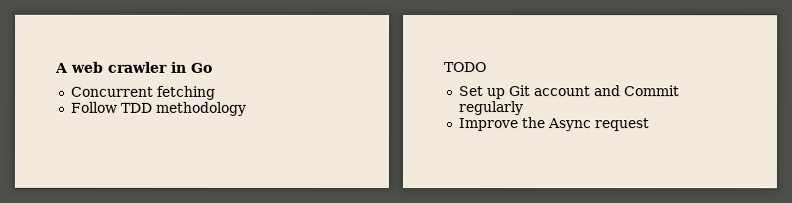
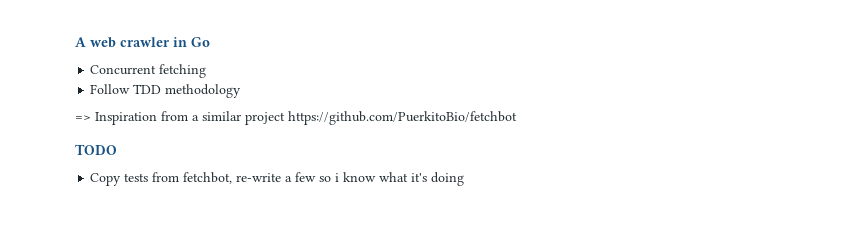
+ => Inspiration from a similar project https://github.com/PuerkitoBio/fetchbot
  TODO
- Set up Git account and Commit regularly
- Improve the Async request
+ Copy tests from fetchbot, re-write a few so i know what it's doing

